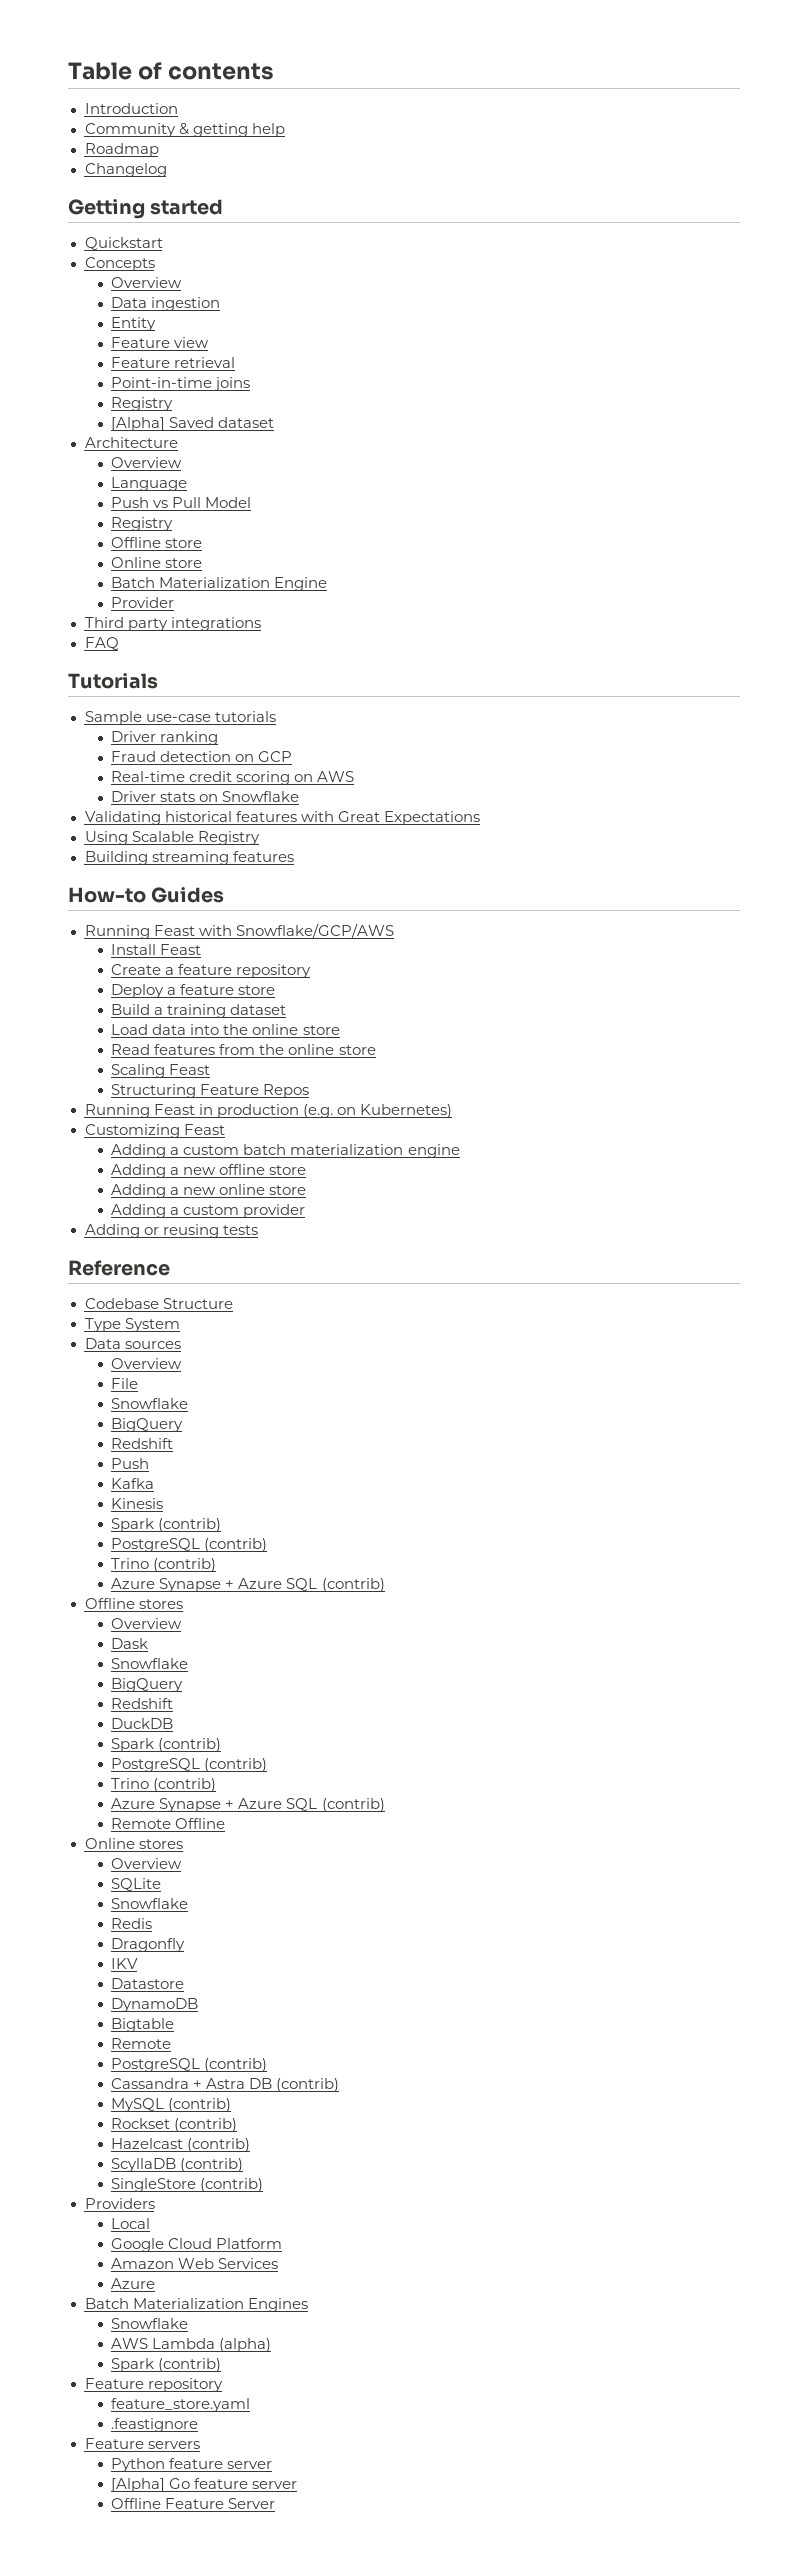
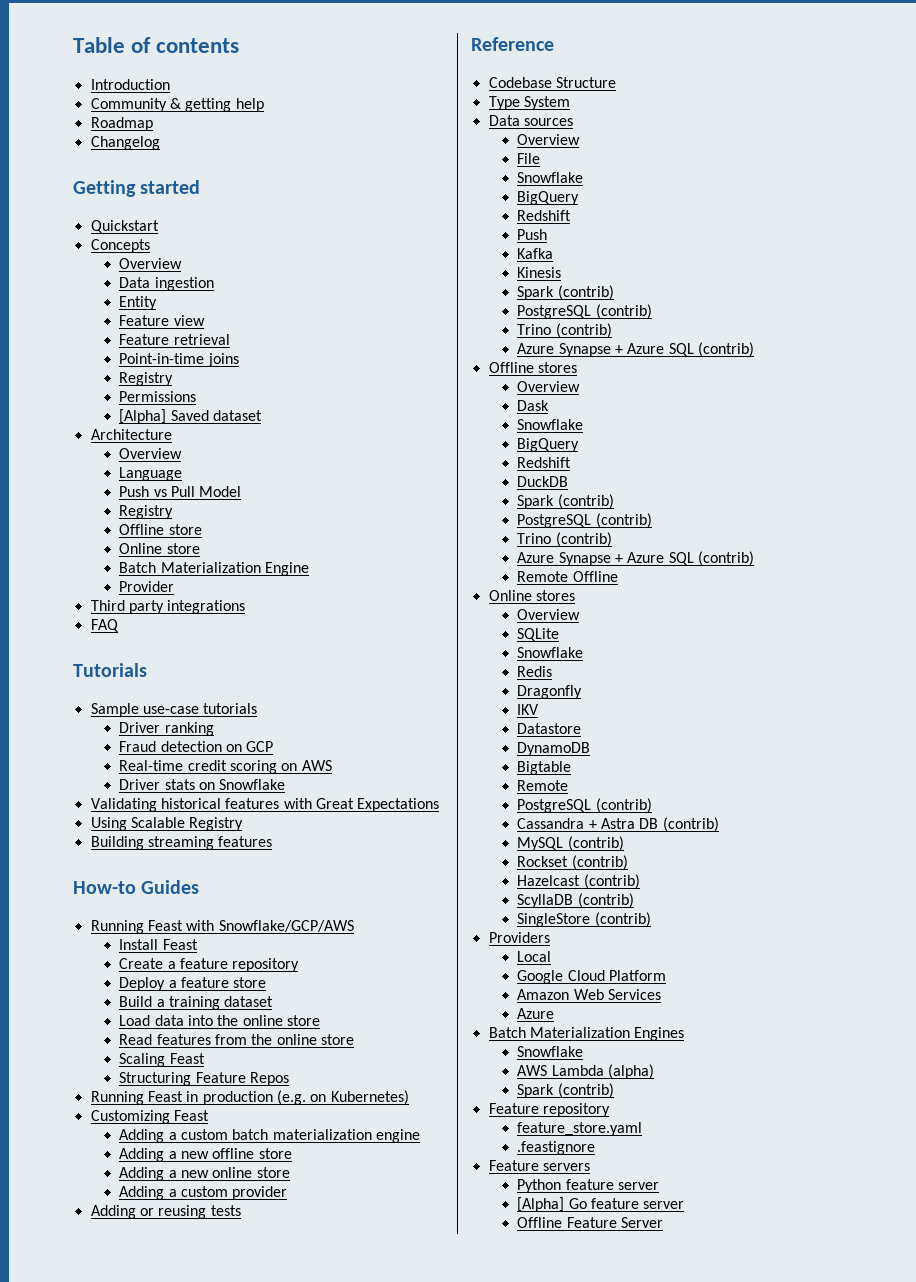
+ Permissions

